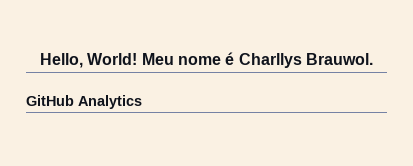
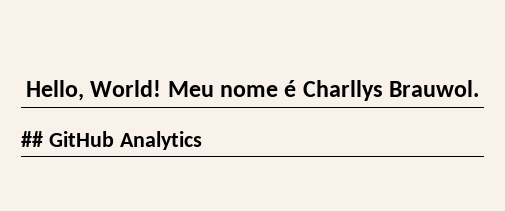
- GitHub Analytics
+ ## GitHub Analytics

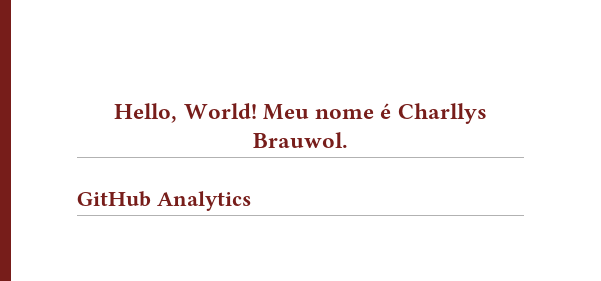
- ## GitHub Analytics
+ GitHub Analytics

